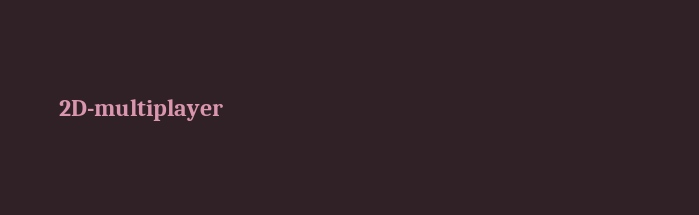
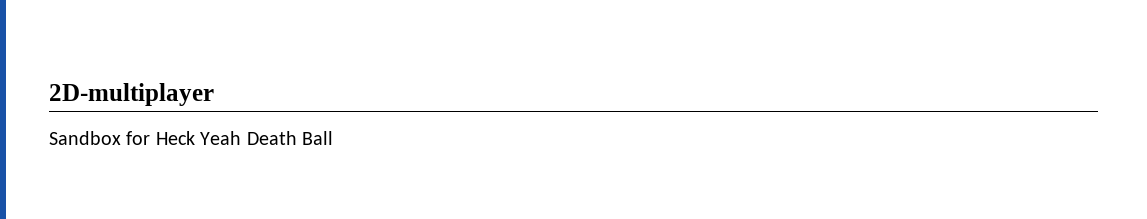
+ Sandbox for Heck Yeah Death Ball

